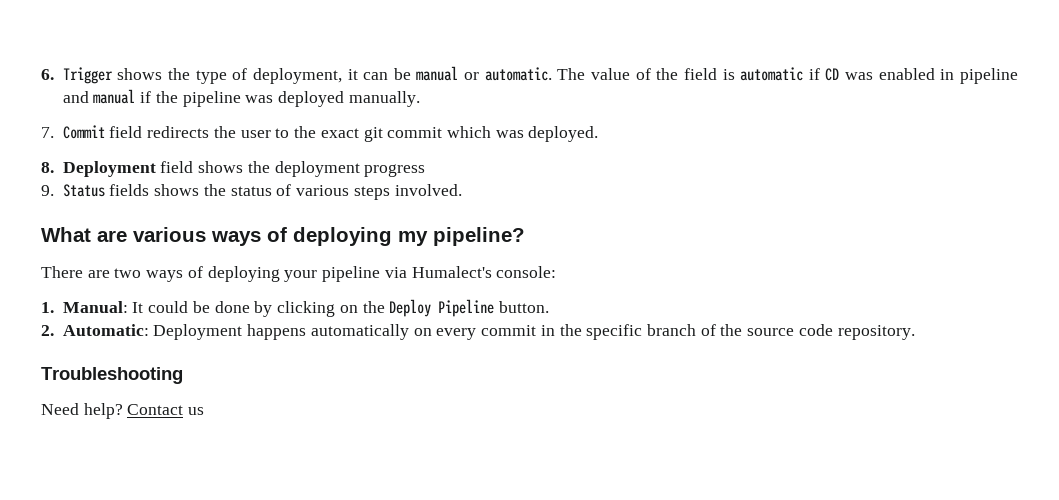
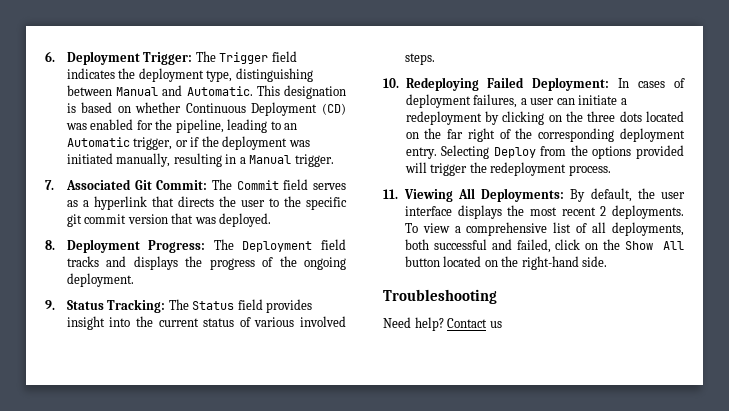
- 6. Trigger shows the type of deployment, it can be manual or automatic. The value of the field is automatic if CD was enabled in pipeline and manual if the pipeline was deployed manually.
- 7. Commit field redirects the user to the exact git commit which was deployed.
+ 6. Deployment Trigger: The Trigger field indicates the deployment type, distinguishing between Manual and Automatic. This designation is based on whether Continuous Deployment (CD) was enabled for the pipeline, leading to an Automatic trigger, or if the deployment was initiated manually, resulting in a Manual trigger.
+ 7. Associated Git Commit: The Commit field serves as a hyperlink that directs the user to the specific git commit version that was deployed.
- 8. Deployment field shows the deployment progress
- 9. Status fields shows the status of various steps involved.
- What are various ways of deploying my pipeline?
- There are two ways of deploying your pipeline via Humalect's console:
- 1. Manual: It could be done by clicking on the Deploy Pipeline button.
- 2. Automatic: Deployment happens automatically on every commit in the specific branch of the source code repository.
+ 8. Deployment Progress: The Deployment field tracks and displays the progress of the ongoing deployment.
+ 9. Status Tracking: The Status field provides insight into the current status of various involved steps.
+ 10. Redeploying Failed Deployment: In cases of deployment failures, a user can initiate a redeployment by clicking on the three dots located on the far right of the corresponding deployment entry. Selecting Deploy from the options provided will trigger the redeployment process.
+ 11. Viewing All Deployments: By default, the user interface displays the most recent 2 deployments. To view a comprehensive list of all deployments, both successful and failed, click on the Show All button located on the right-hand side.

